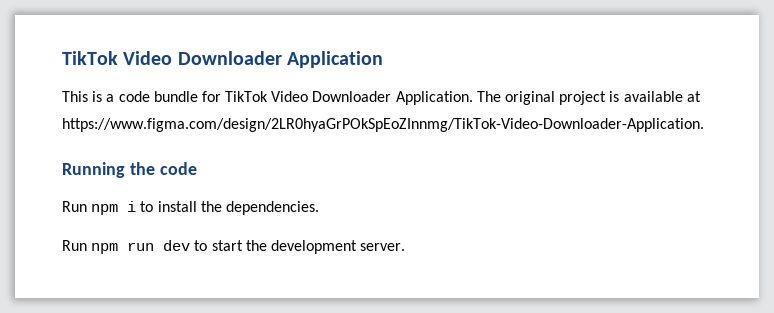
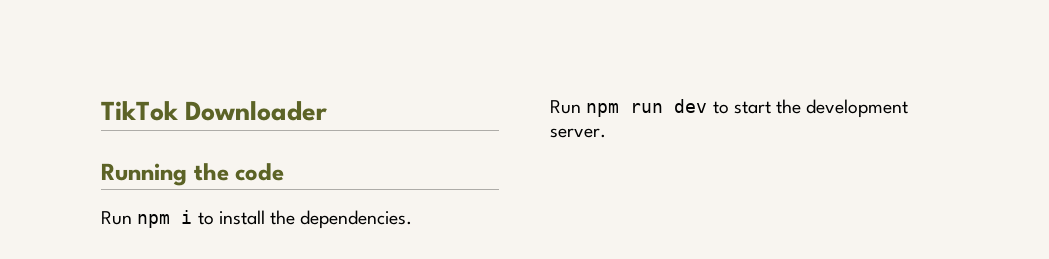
- TikTok Video Downloader Application
- This is a code bundle for TikTok Video Downloader Application. The original project is available at https://www.figma.com/design/2LR0hyaGrPOkSpEoZInnmg/TikTok-Video-Downloader-Application.
+ TikTok Downloader

